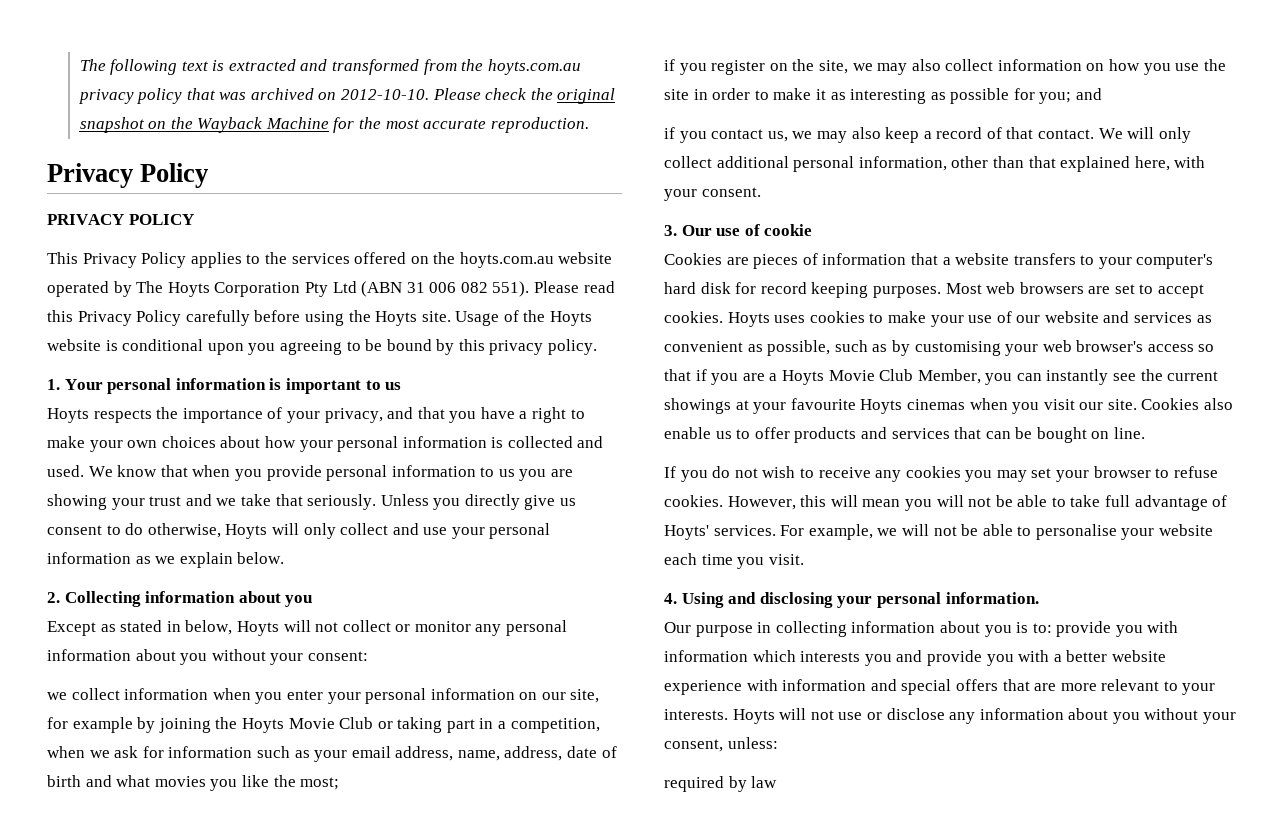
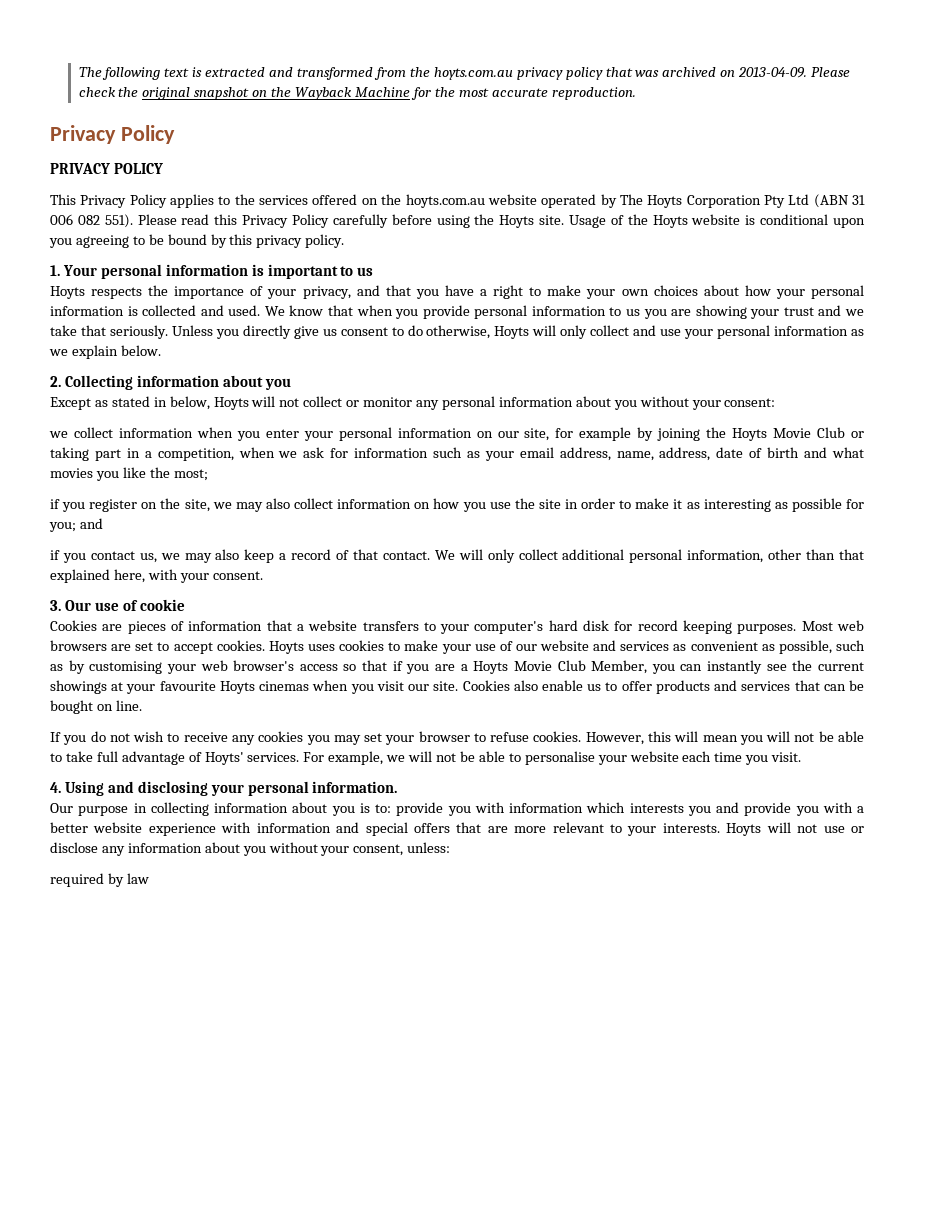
- The following text is extracted and transformed from the hoyts.com.au privacy policy that was archived on 2012-10-10.
+ The following text is extracted and transformed from the hoyts.com.au privacy policy that was archived on 2013-04-09.

